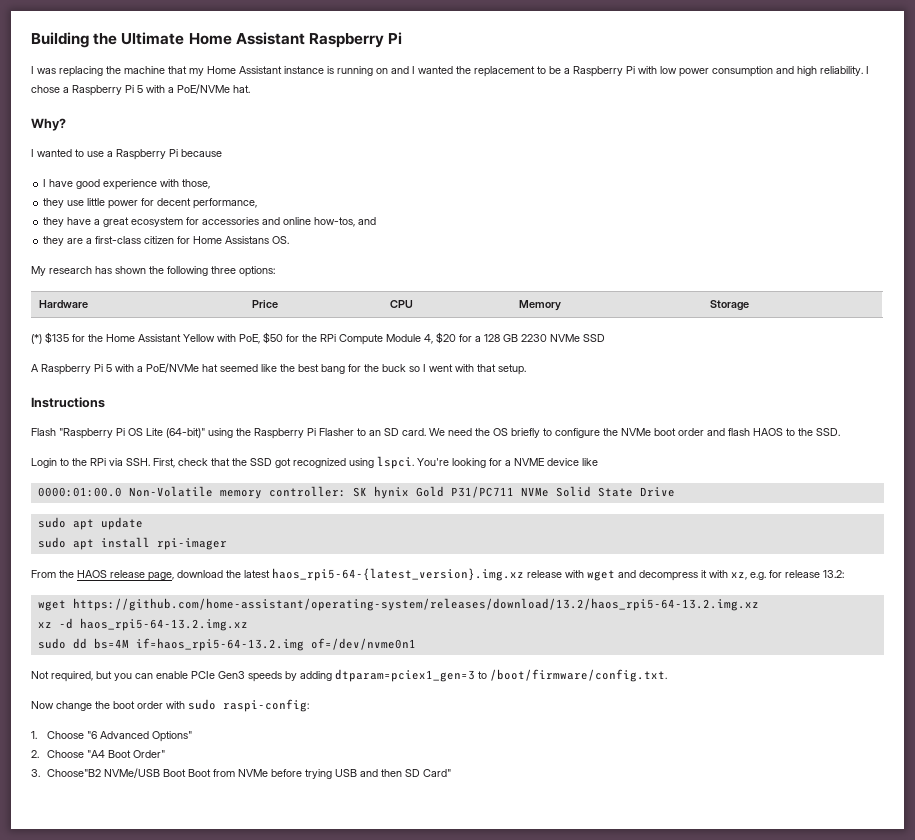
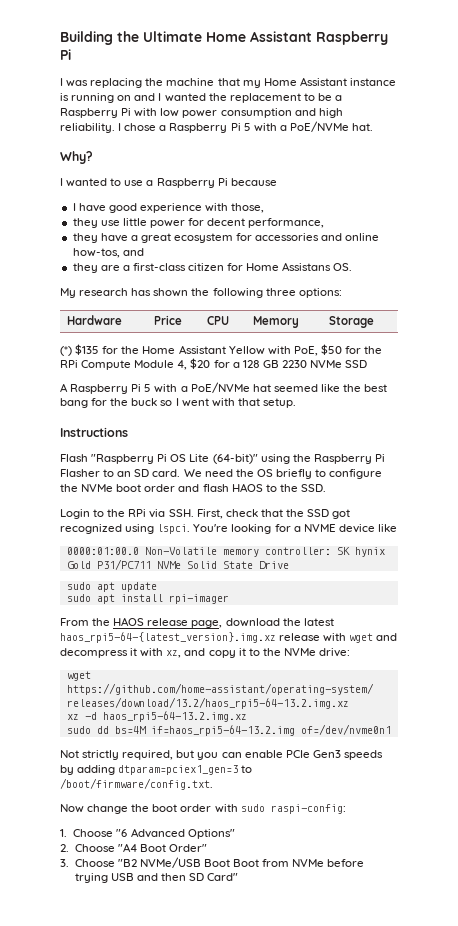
- From the HAOS release page, download the latest haos_rpi5-64-{latest_version}.img.xz release with wget and decompress it with xz, e.g. for release 13.2:
+ From the HAOS release page, download the latest haos_rpi5-64-{latest_version}.img.xz release with wget and decompress it with xz, and copy it to the NVMe drive:
- Not required, but you can enable PCIe Gen3 speeds by adding dtparam=pciex1_gen=3 to /boot/firmware/config.txt.
+ Not strictly required, but you can enable PCIe Gen3 speeds by adding dtparam=pciex1_gen=3 to /boot/firmware/config.txt.
- 3. Choose"B2 NVMe/USB Boot Boot from NVMe before trying USB and then SD Card"
+ 3. Choose "B2 NVMe/USB Boot Boot from NVMe before trying USB and then SD Card"

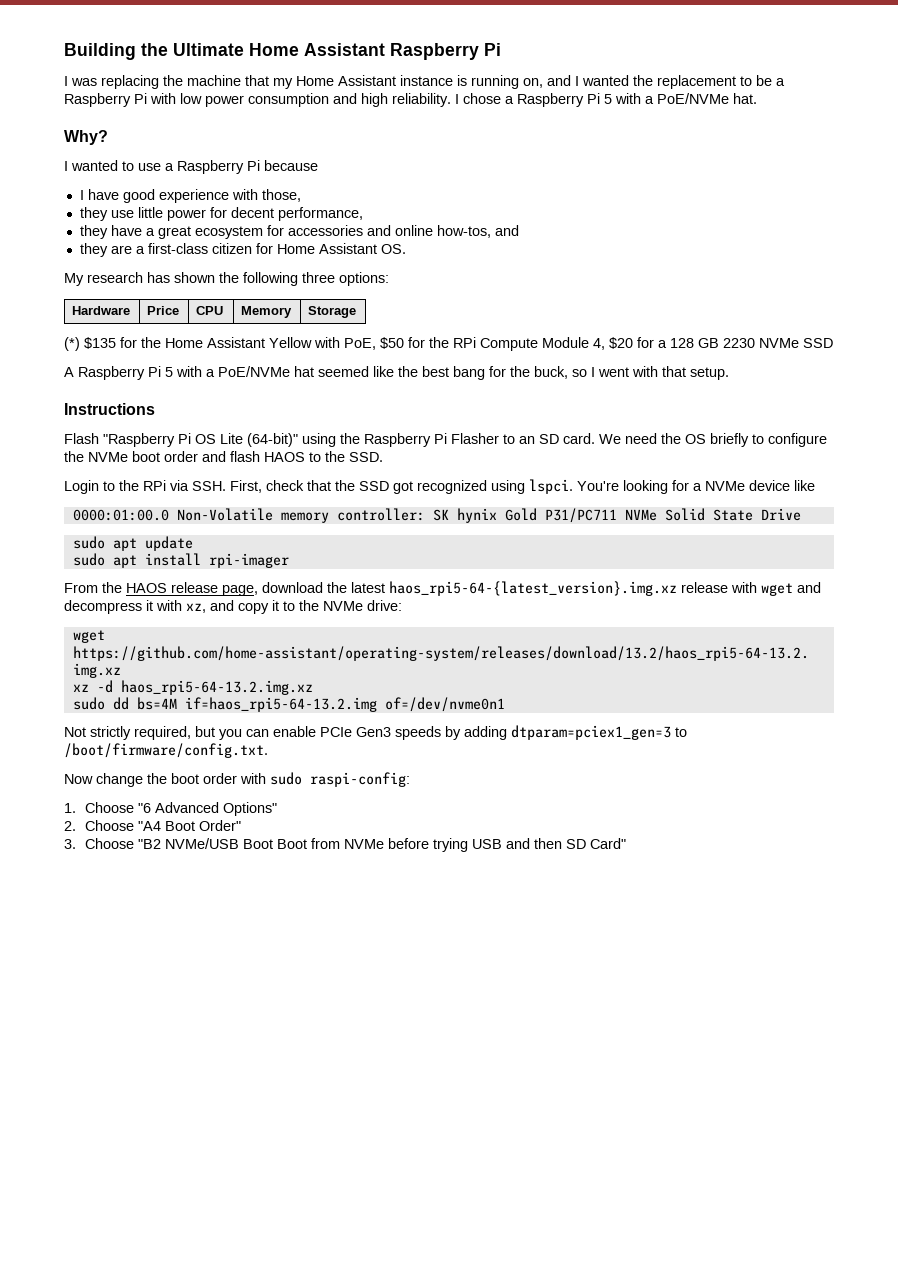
- I was replacing the machine that my Home Assistant instance is running on and I wanted the replacement to be a Raspberry Pi with low power consumption and high reliability.
+ I was replacing the machine that my Home Assistant instance is running on, and I wanted the replacement to be a Raspberry Pi with low power consumption and high reliability.
- they are a first-class citizen for Home Assistans OS.
+ they are a first-class citizen for Home Assistant OS.
- A Raspberry Pi 5 with a PoE/NVMe hat seemed like the best bang for the buck so I went with that setup.
+ A Raspberry Pi 5 with a PoE/NVMe hat seemed like the best bang for the buck, so I went with that setup.
- You're looking for a NVME device like
+ You're looking for a NVMe device like

